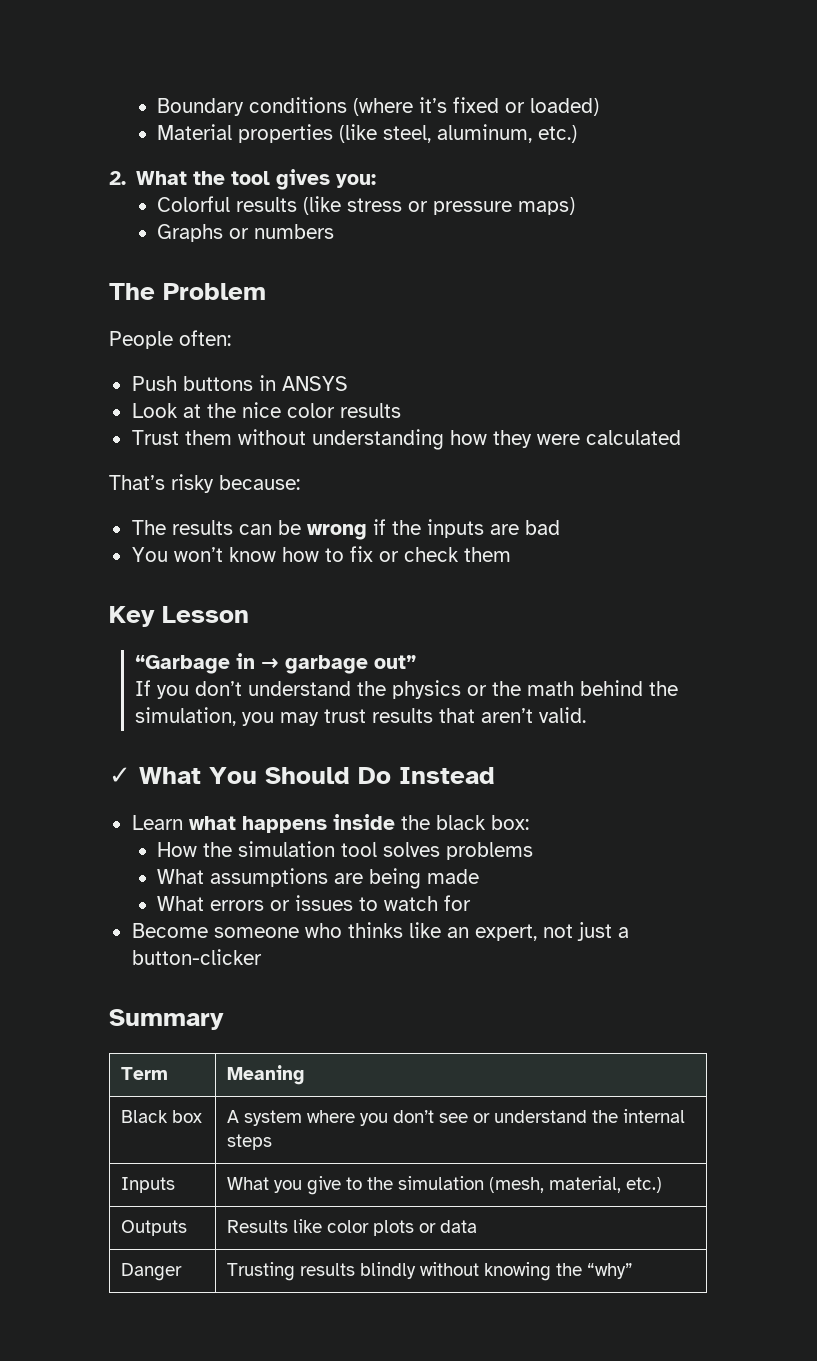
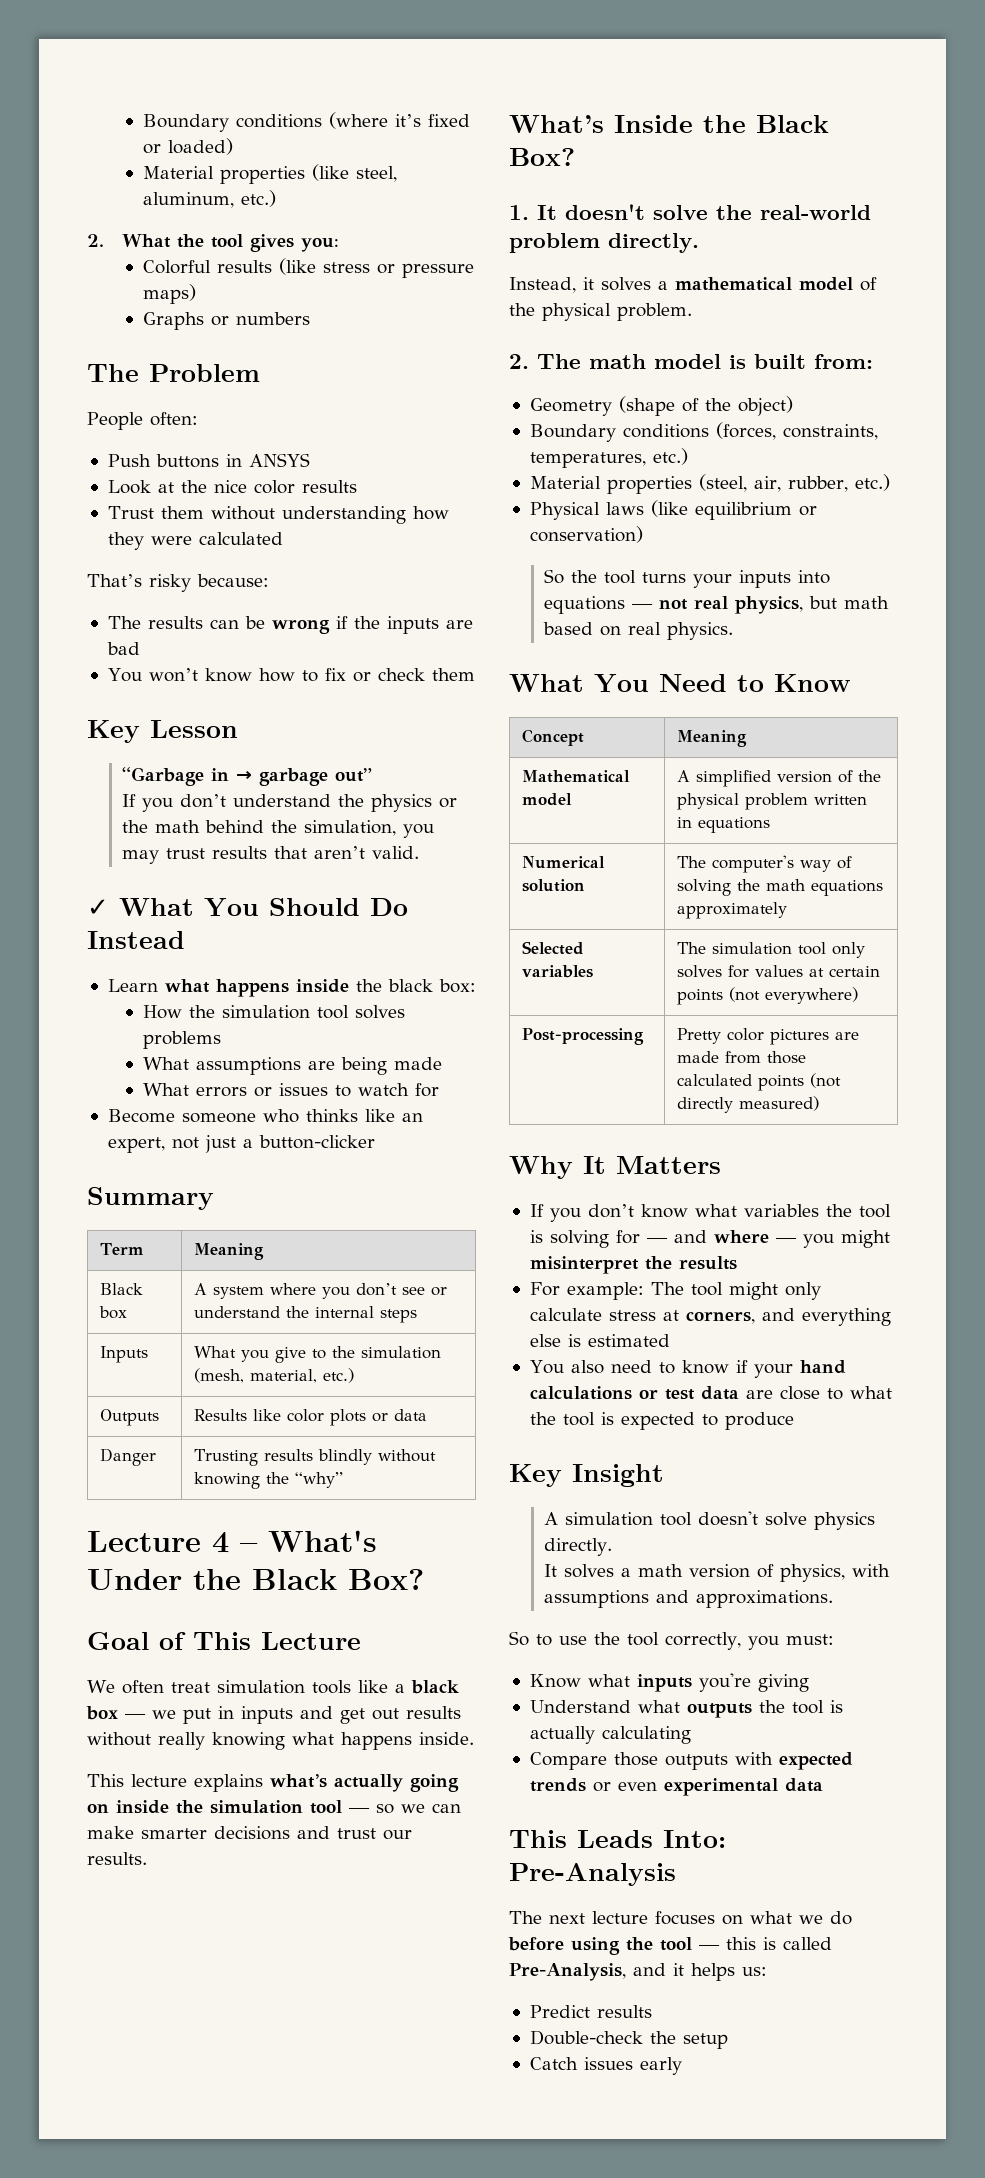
+ Lecture 4 – What's Under the Black Box?
+ Goal of This Lecture
+ We often treat simulation tools like a black box — we put in inputs and get out results without really knowing what happens inside.
+ This lecture explains what’s actually going on inside the simulation tool — so we can make smarter decisions and trust our results.
+ What’s Inside the Black Box?
+ 1. It doesn't solve the real-world problem directly.
+ Instead, it solves a mathematical model of the physical problem.
+ 2. The math model is built from:
+ Geometry (shape of the object)
+ Boundary conditions (forces, constraints, temperatures, etc.)
+ Material properties (steel, air, rubber, etc.)
+ Physical laws (like equilibrium or conservation)
+ So the tool turns your inputs into equations — not real physics, but math based on real physics.
+ What You Need to Know
+ Concept | Meaning
+ Mathematical model | A simplified version of the physical problem written in equations
+ Numerical solution | The computer's way of solving the math equations approximately
+ Selected variables | The simulation tool only solves for values at certain points (not everywhere)
+ Post-processing | Pretty color pictures are made from those calculated points (not directly measured)
+ Why It Matters
+ If you don’t know what variables the tool is solving for — and where — you might misinterpret the results
+ For example: The tool might only calculate stress at corners, and everything else is estimated
+ You also need to know if your hand calculations or test data are close to what the tool is expected to produce
+ Key Insight
+ A simulation tool doesn't solve physics directly.
+ It solves a math version of physics, with assumptions and approximations.
+ So to use the tool correctly, you must:
+ Know what inputs you're giving
+ Understand what outputs the tool is actually calculating
+ Compare those outputs with expected trends or even experimental data
+ This Leads Into: Pre-Analysis
+ The next lecture focuses on what we do before using the tool — this is called Pre-Analysis, and it helps us:
+ Predict results
+ Double-check the setup
+ Catch issues early

